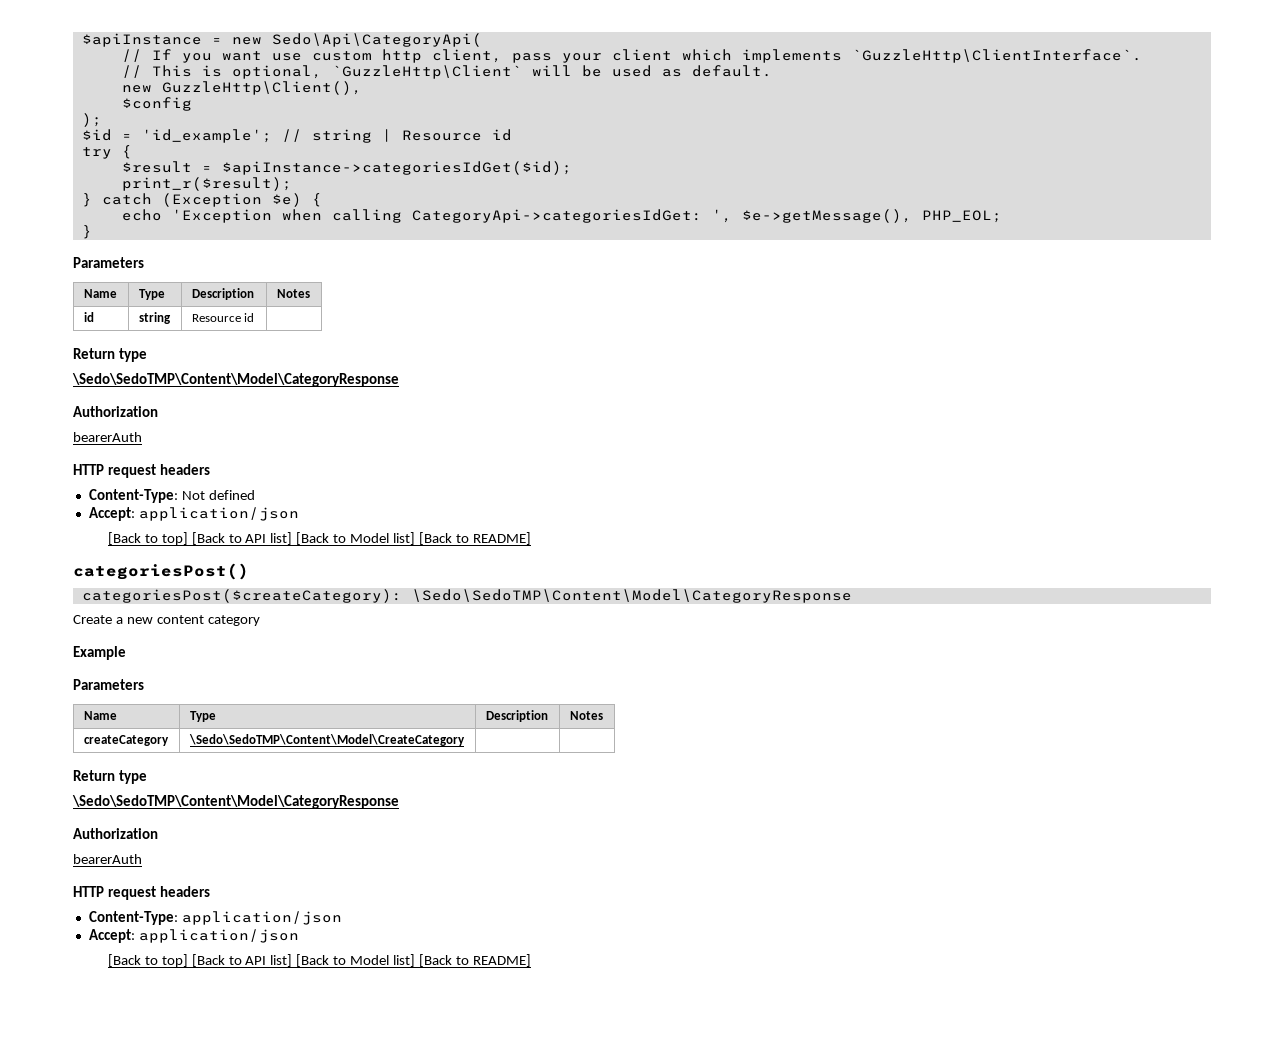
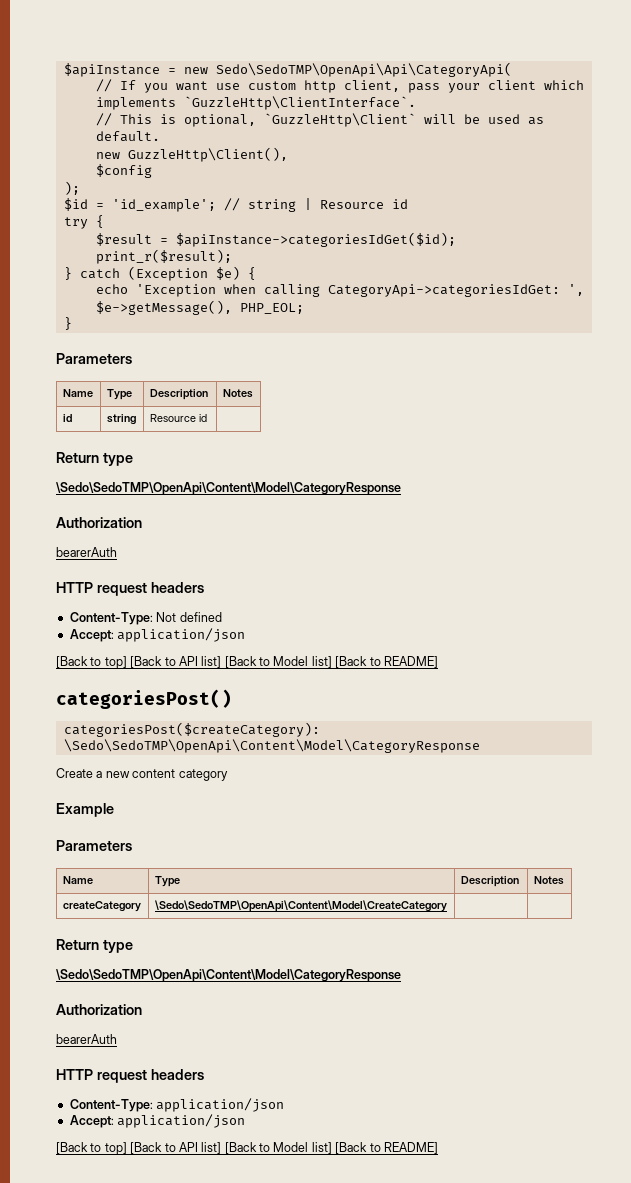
- $apiInstance = new Sedo\Api\CategoryApi(
+ $apiInstance = new Sedo\SedoTMP\OpenApi\Api\CategoryApi(
  id | string | Resource id |
  Return type
- \Sedo\SedoTMP\Content\Model\CategoryResponse
+ \Sedo\SedoTMP\OpenApi\Content\Model\CategoryResponse
- categoriesPost($createCategory): \Sedo\SedoTMP\Content\Model\CategoryResponse
+ categoriesPost($createCategory): \Sedo\SedoTMP\OpenApi\Content\Model\CategoryResponse
- createCategory | \Sedo\SedoTMP\Content\Model\CreateCategory | |
+ createCategory | \Sedo\SedoTMP\OpenApi\Content\Model\CreateCategory | |
  Return type
- \Sedo\SedoTMP\Content\Model\CategoryResponse
+ \Sedo\SedoTMP\OpenApi\Content\Model\CategoryResponse

